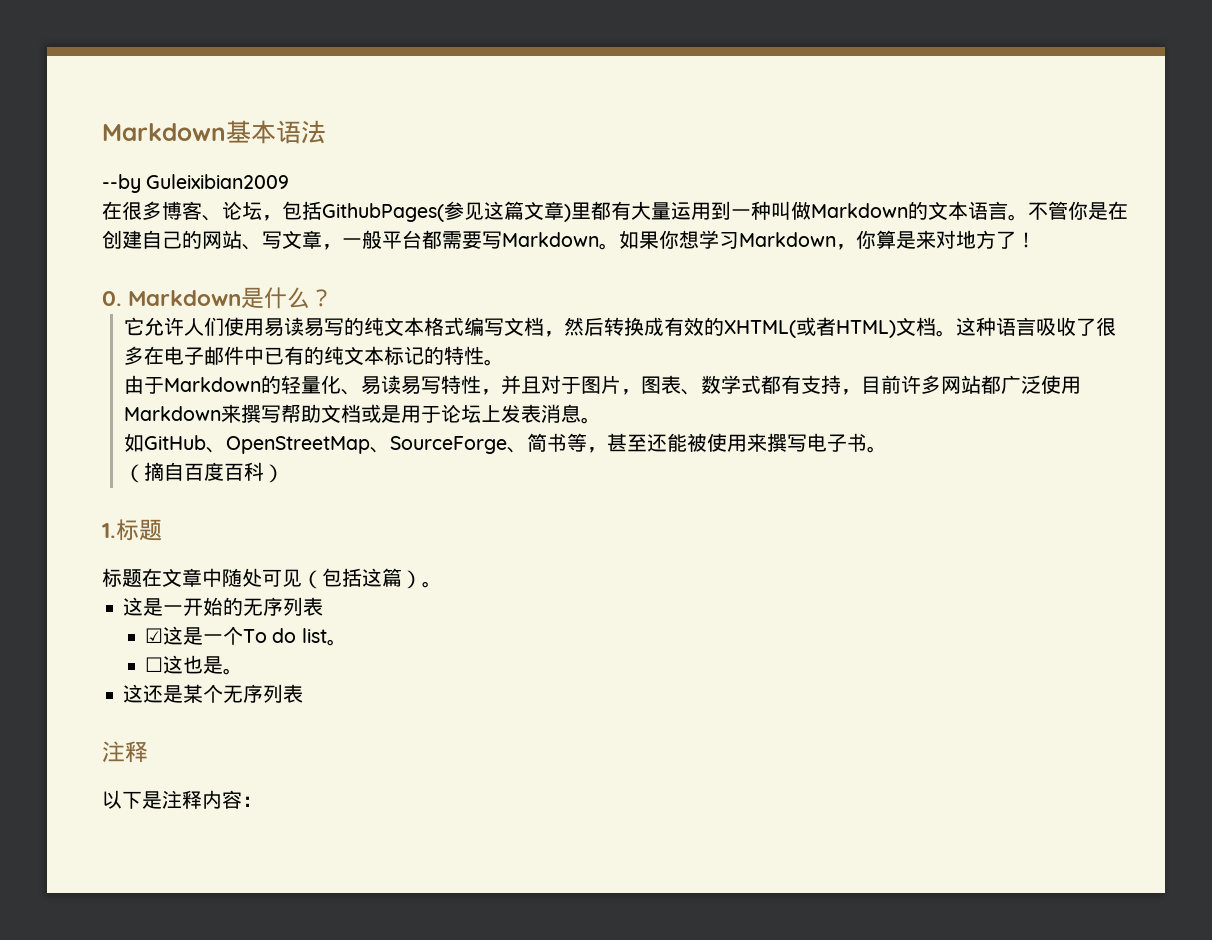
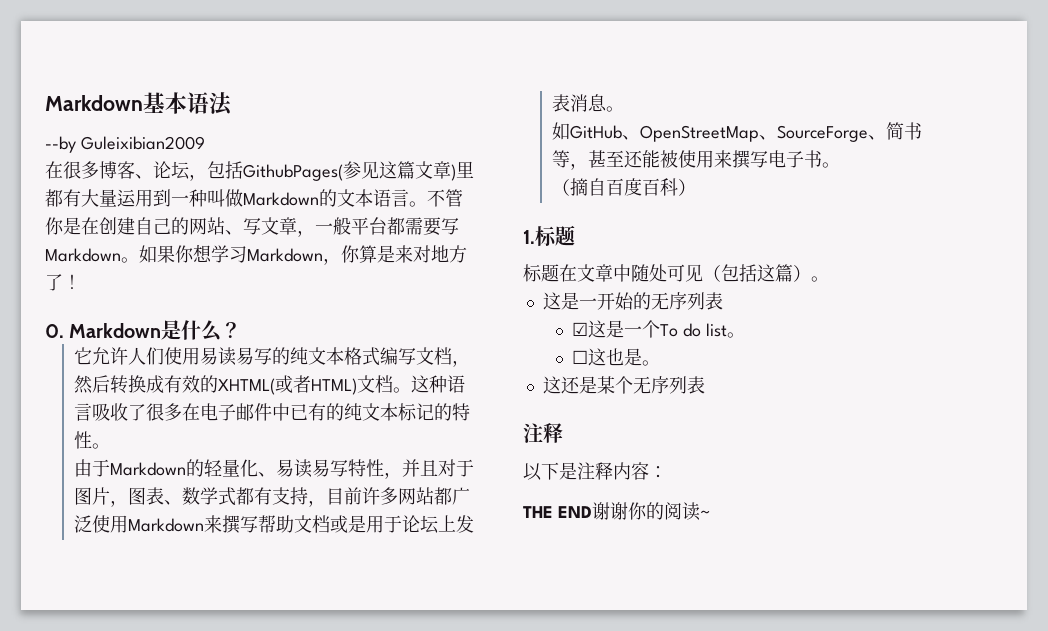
+ THE END谢谢你的阅读~

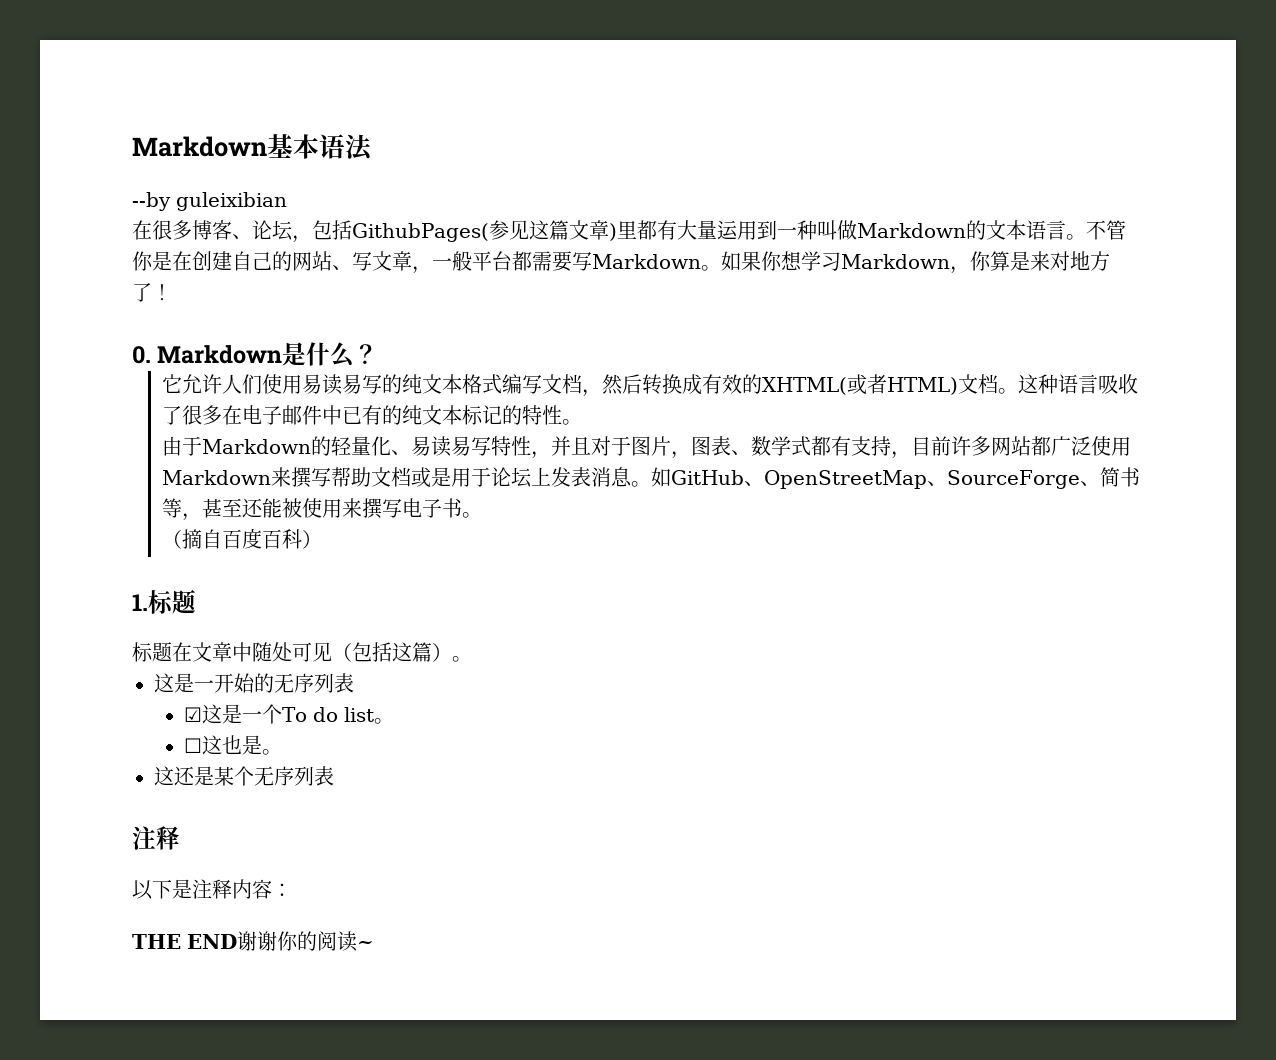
- --by Guleixibian2009
+ --by guleixibian
- 由于Markdown的轻量化、易读易写特性，并且对于图片，图表、数学式都有支持，目前许多网站都广泛使用Markdown来撰写帮助文档或是用于论坛上发表消息。
- 如GitHub、OpenStreetMap、SourceForge、简书等，甚至还能被使用来撰写电子书。
+ 由于Markdown的轻量化、易读易写特性，并且对于图片，图表、数学式都有支持，目前许多网站都广泛使用Markdown来撰写帮助文档或是用于论坛上发表消息。如GitHub、OpenStreetMap、SourceForge、简书等，甚至还能被使用来撰写电子书。

